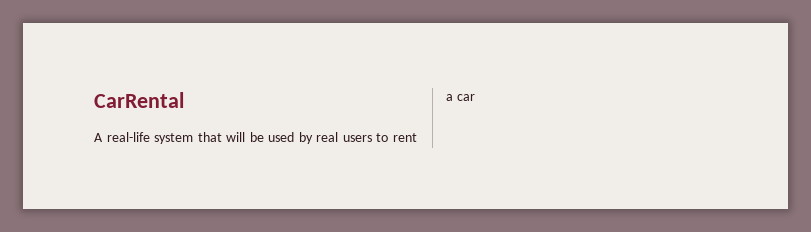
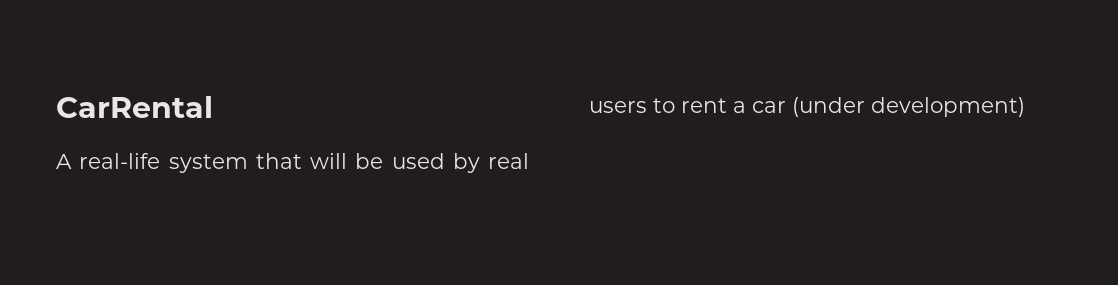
- A real-life system that will be used by real users to rent a car
+ A real-life system that will be used by real users to rent a car (under development)

